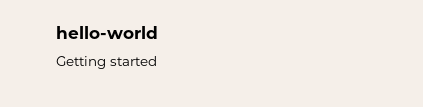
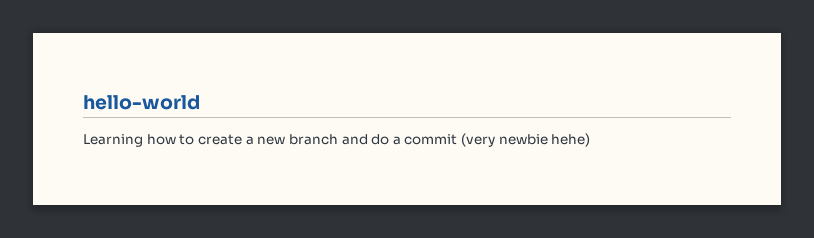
- Getting started
+ Learning how to create a new branch and do a commit (very newbie hehe)

